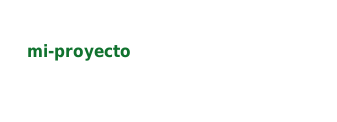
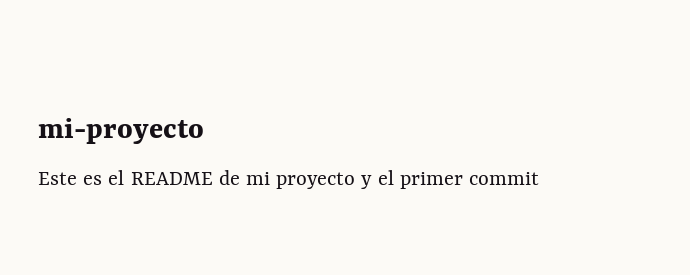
+ Este es el README de mi proyecto y el primer commit

